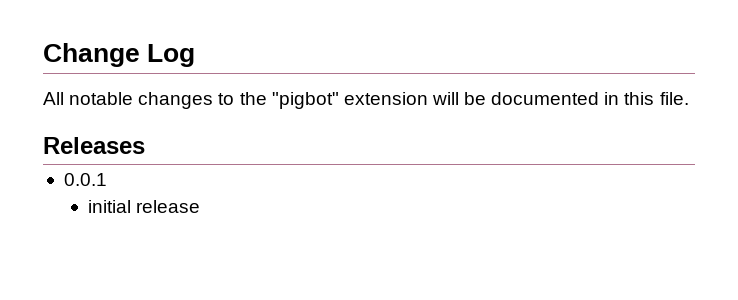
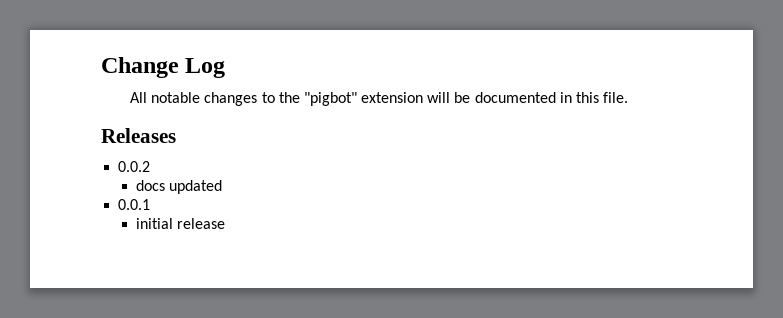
+ 0.0.2
+ docs updated

